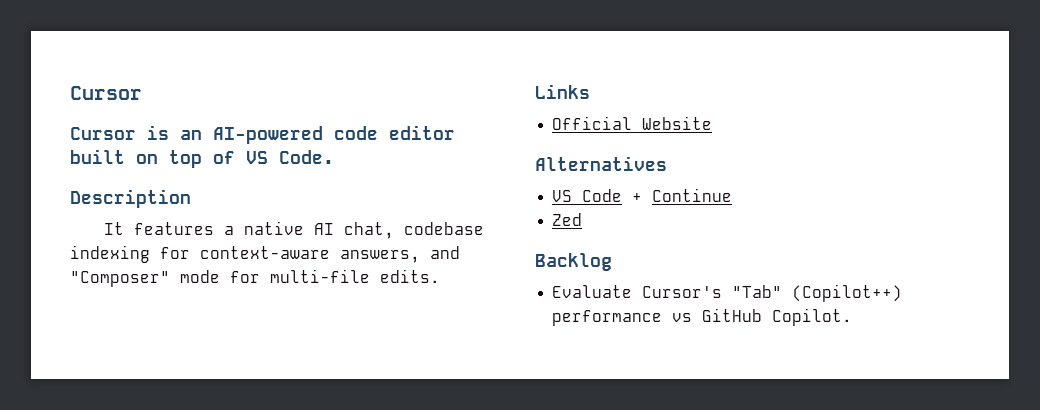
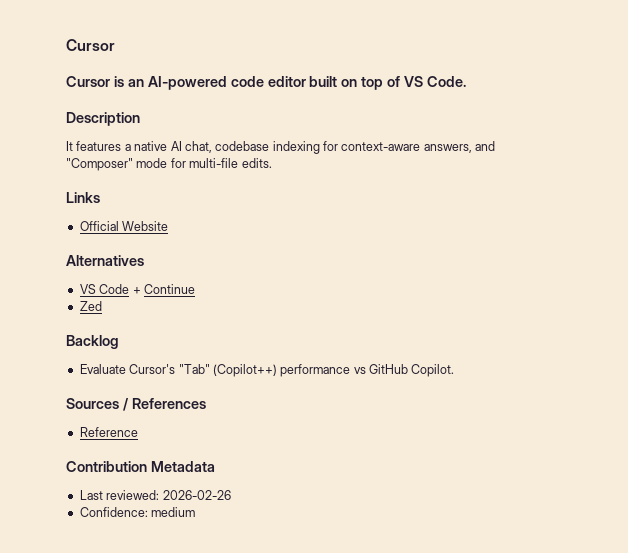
+ Sources / References
+ Reference
+ Contribution Metadata
+ Last reviewed: 2026-02-26
+ Confidence: medium

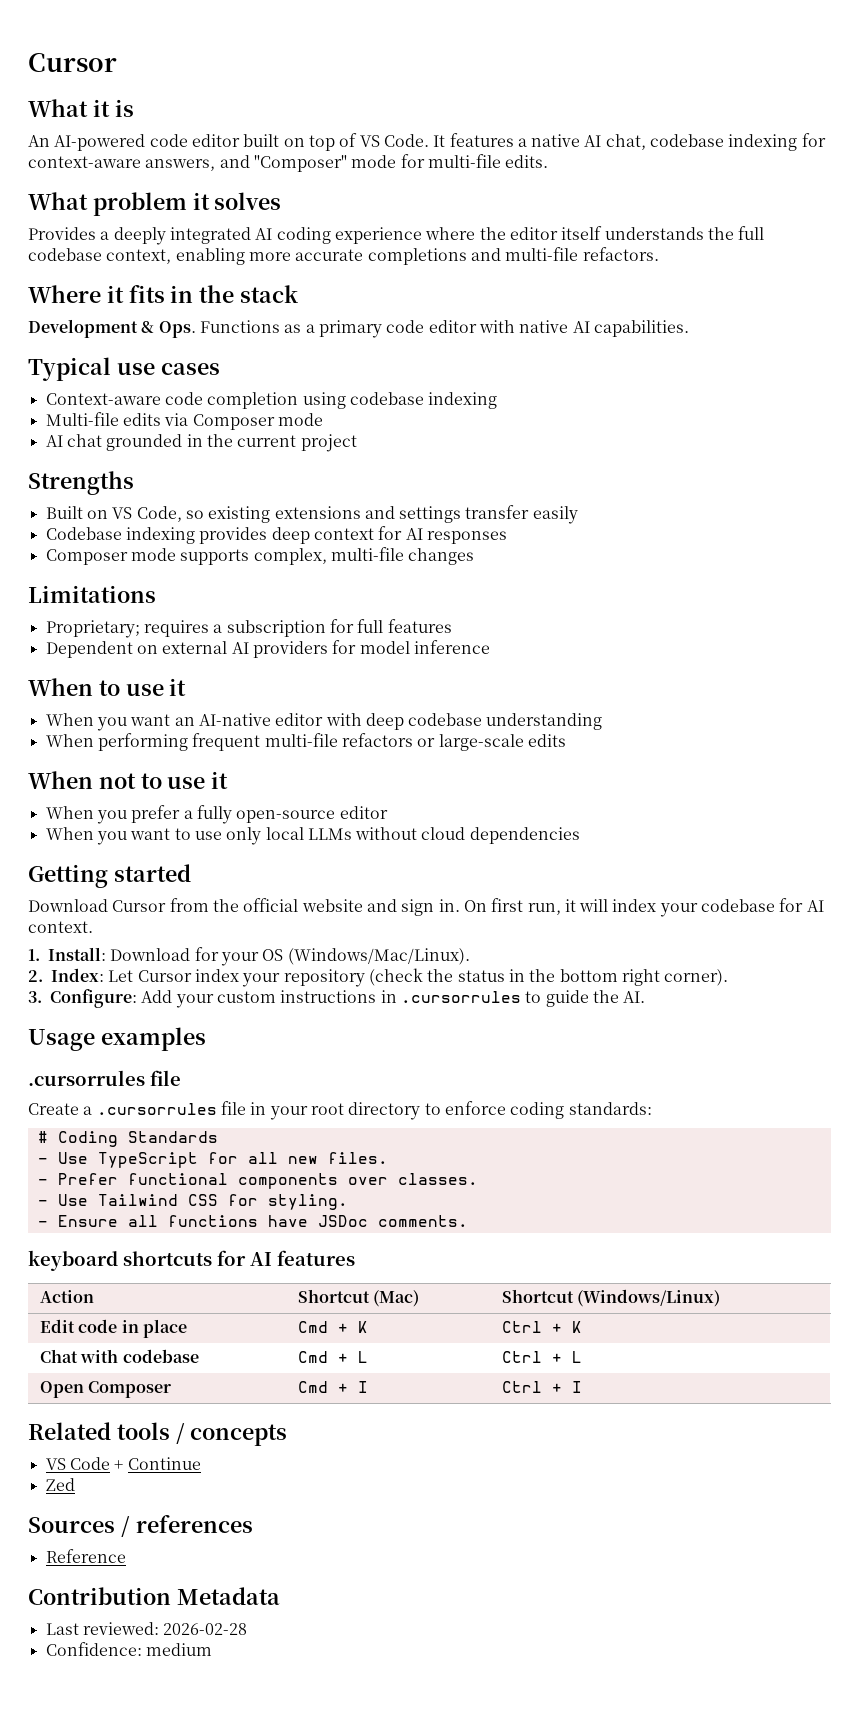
- Cursor is an AI-powered code editor built on top of VS Code.
- Description
- It features a native AI chat, codebase indexing for context-aware answers, and "Composer" mode for multi-file edits.
+ What it is
+ An AI-powered code editor built on top of VS Code. It features a native AI chat, codebase indexing for context-aware answers, and "Composer" mode for multi-file edits.
- Links
- Official Website
- Alternatives
+ What problem it solves
+ Provides a deeply integrated AI coding experience where the editor itself understands the full codebase context, enabling more accurate completions and multi-file refactors.
+ Where it fits in the stack
+ Development & Ops. Functions as a primary code editor with native AI capabilities.
+ Typical use cases
+ Context-aware code completion using codebase indexing
+ Multi-file edits via Composer mode
+ AI chat grounded in the current project
+ Strengths
+ Built on VS Code, so existing extensions and settings transfer easily
+ Codebase indexing provides deep context for AI responses
+ Composer mode supports complex, multi-file changes
+ Limitations
+ Proprietary; requires a subscription for full features
+ Dependent on external AI providers for model inference
+ When to use it
+ When you want an AI-native editor with deep codebase understanding
+ When performing frequent multi-file refactors or large-scale edits
+ When not to use it
+ When you prefer a fully open-source editor
+ When you want to use only local LLMs without cloud dependencies
+ Getting started
+ Download Cursor from the official website and sign in. On first run, it will index your codebase for AI context.
+ 1. Install: Download for your OS (Windows/Mac/Linux).
+ 2. Index: Let Cursor index your repository (check the status in the bottom right corner).
+ 3. Configure: Add your custom instructions in .cursorrules to guide the AI.
+ Usage examples
+ .cursorrules file
+ Create a .cursorrules file in your root directory to enforce coding standards:
+ # Coding Standards
+ - Use TypeScript for all new files.
+ - Prefer functional components over classes.
+ - Use Tailwind CSS for styling.
+ - Ensure all functions have JSDoc comments.
+ keyboard shortcuts for AI features
+ Action | Shortcut (Mac) | Shortcut (Windows/Linux)
+ Edit code in place | Cmd + K | Ctrl + K
+ Chat with codebase | Cmd + L | Ctrl + L
+ Open Composer | Cmd + I | Ctrl + I
+ Related tools / concepts
- Backlog
- Evaluate Cursor's "Tab" (Copilot++) performance vs GitHub Copilot.
- Sources / References
+ Sources / references
- Last reviewed: 2026-02-26
+ Last reviewed: 2026-02-28

